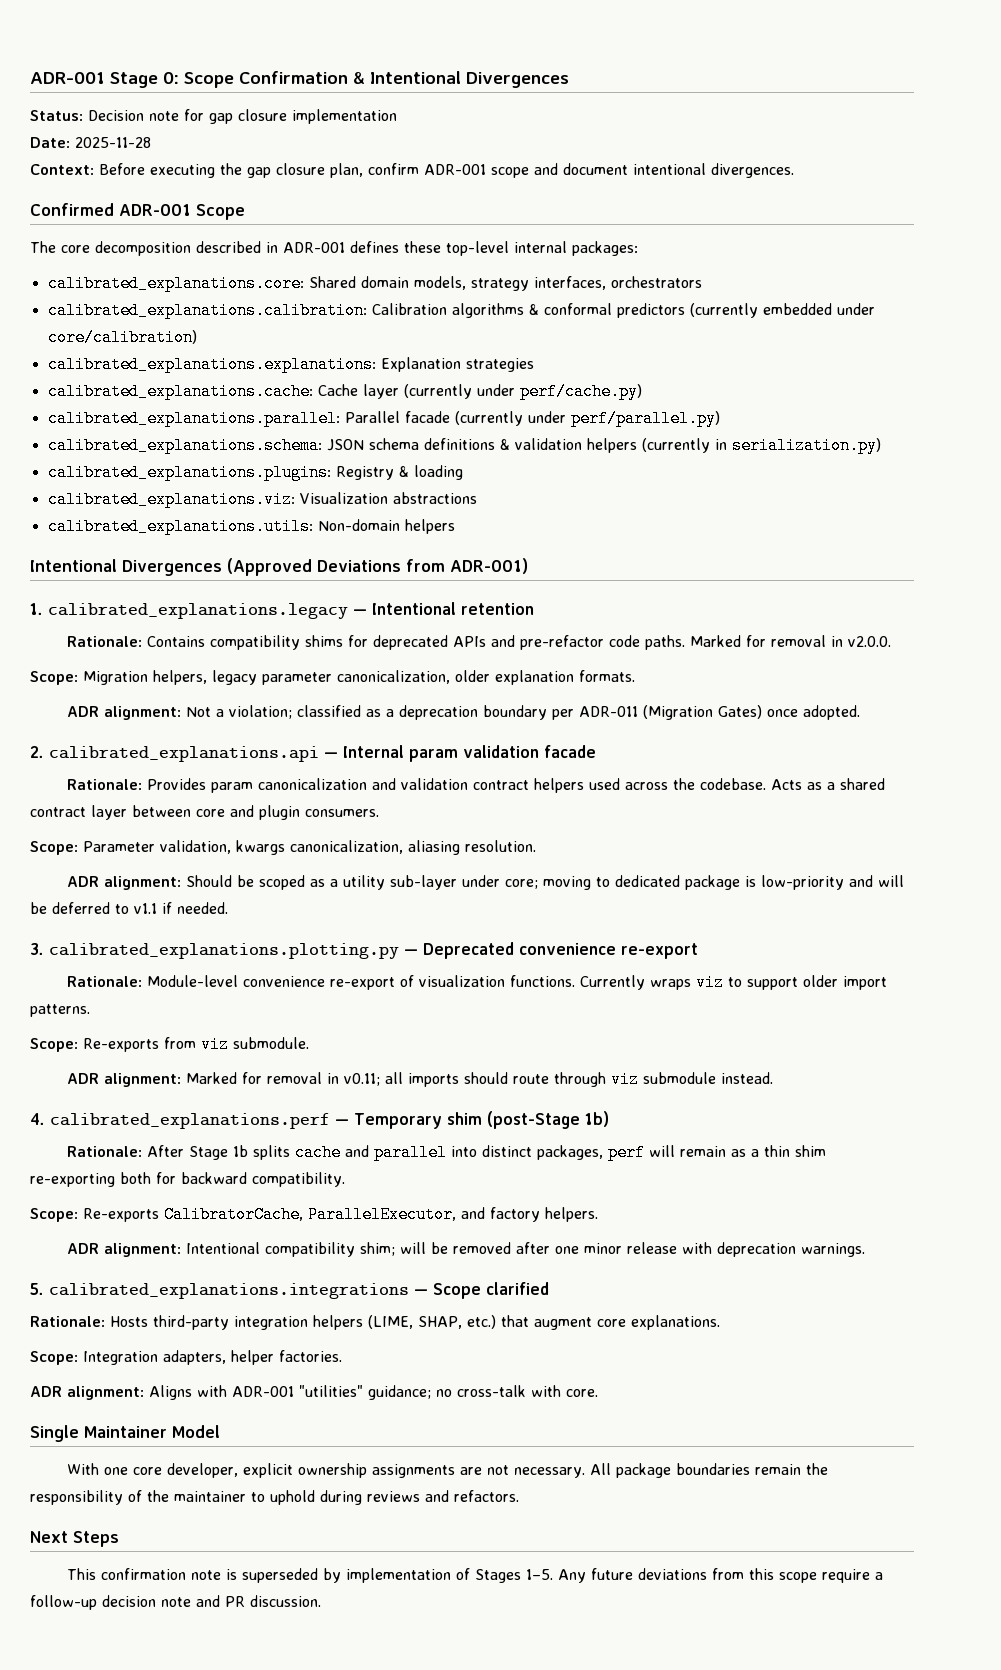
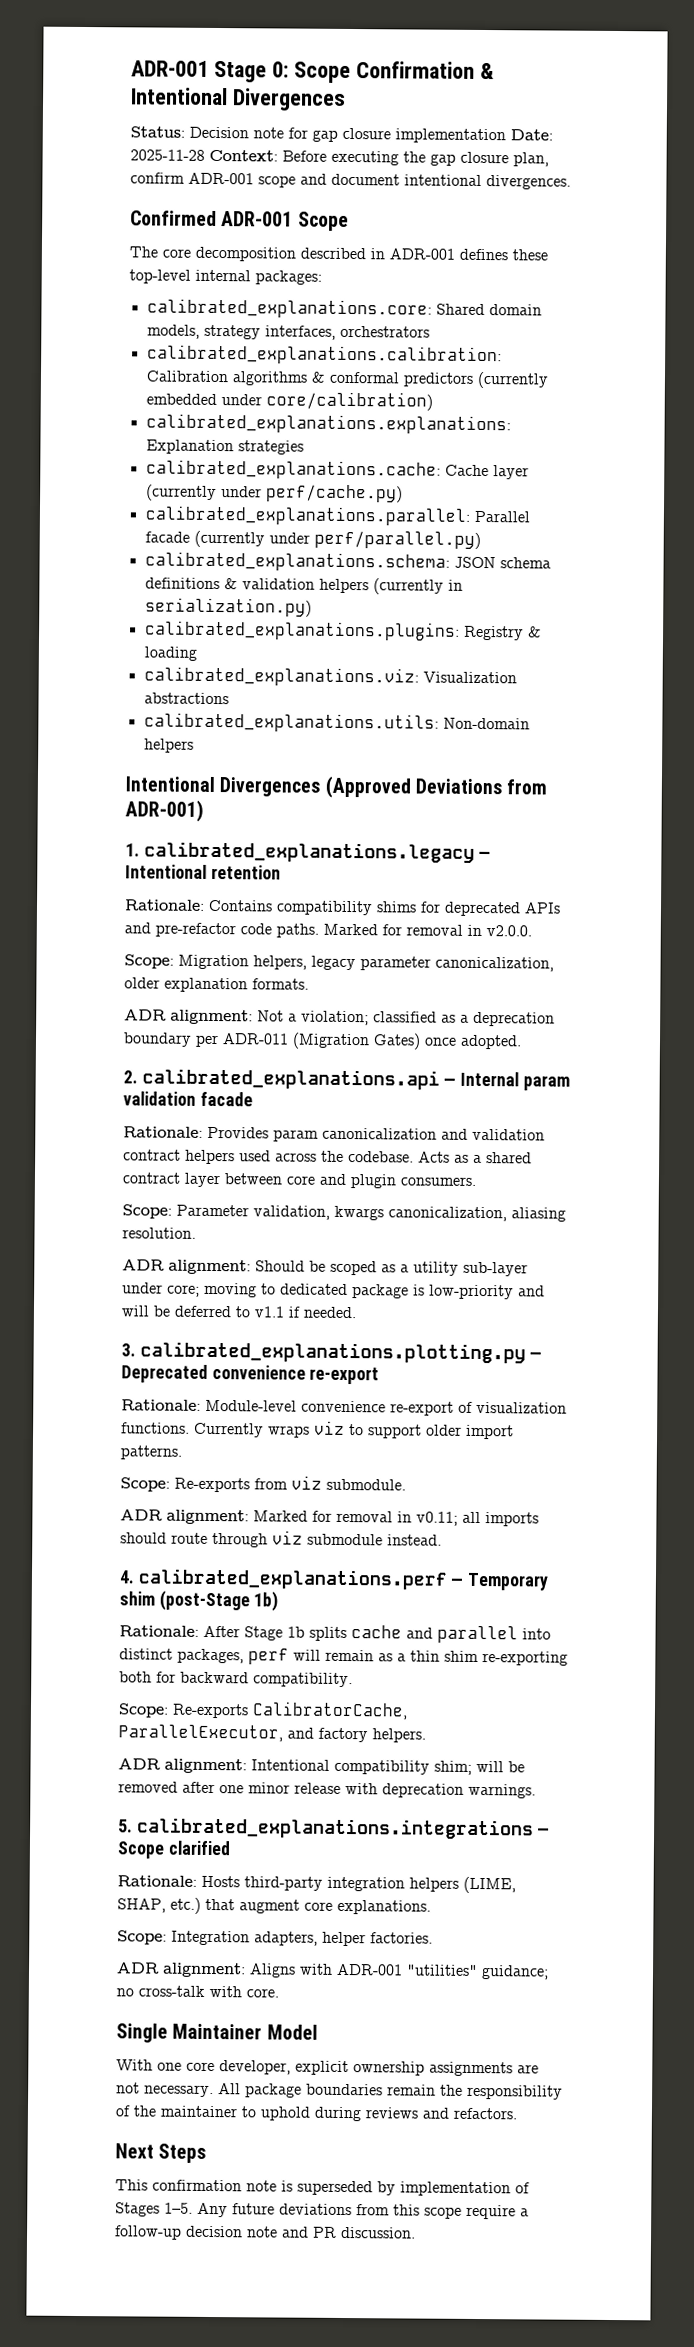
- Status: Decision note for gap closure implementation
- Date: 2025-11-28
- Context: Before executing the gap closure plan, confirm ADR-001 scope and document intentional divergences.
+ Status: Decision note for gap closure implementation Date: 2025-11-28 Context: Before executing the gap closure plan, confirm ADR-001 scope and document intentional divergences.

